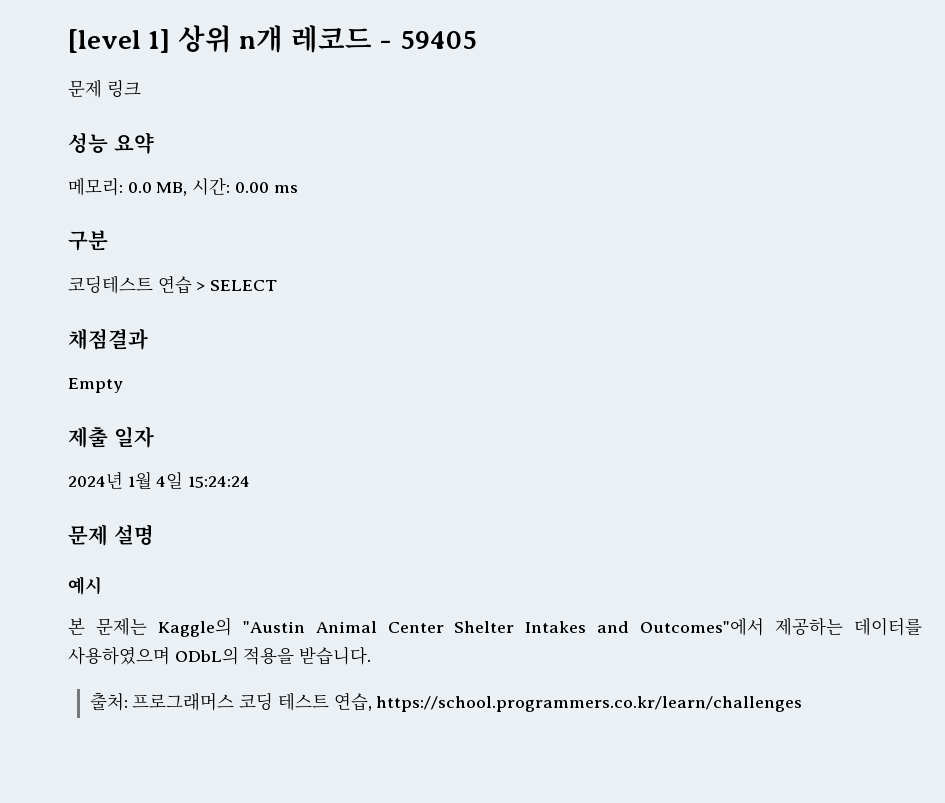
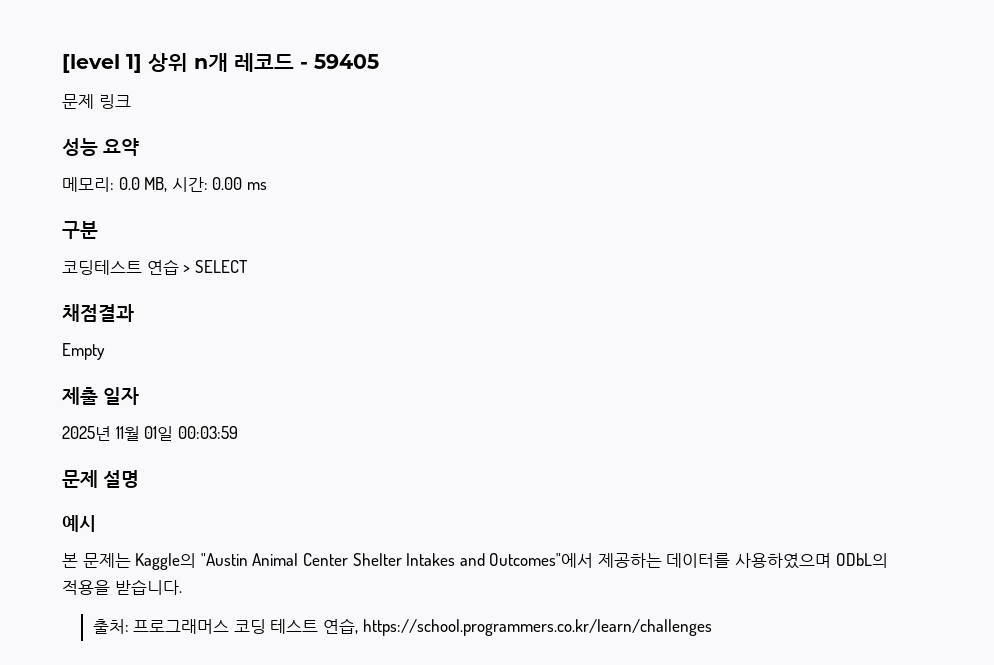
- 2024년 1월 4일 15:24:24
+ 2025년 11월 01일 00:03:59

